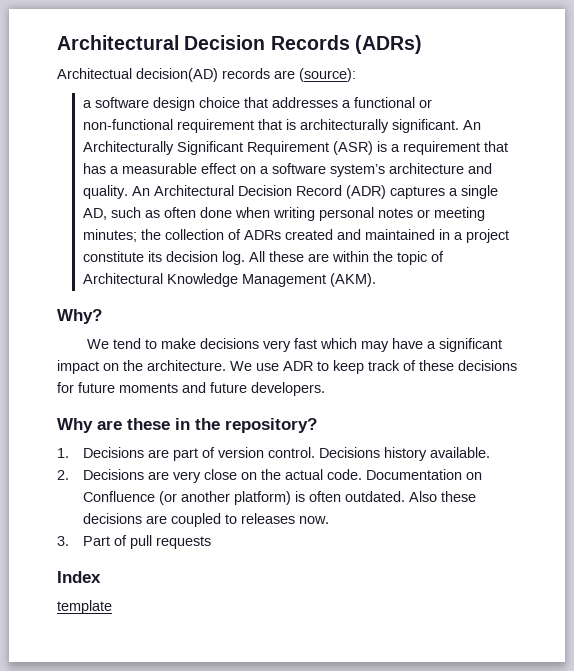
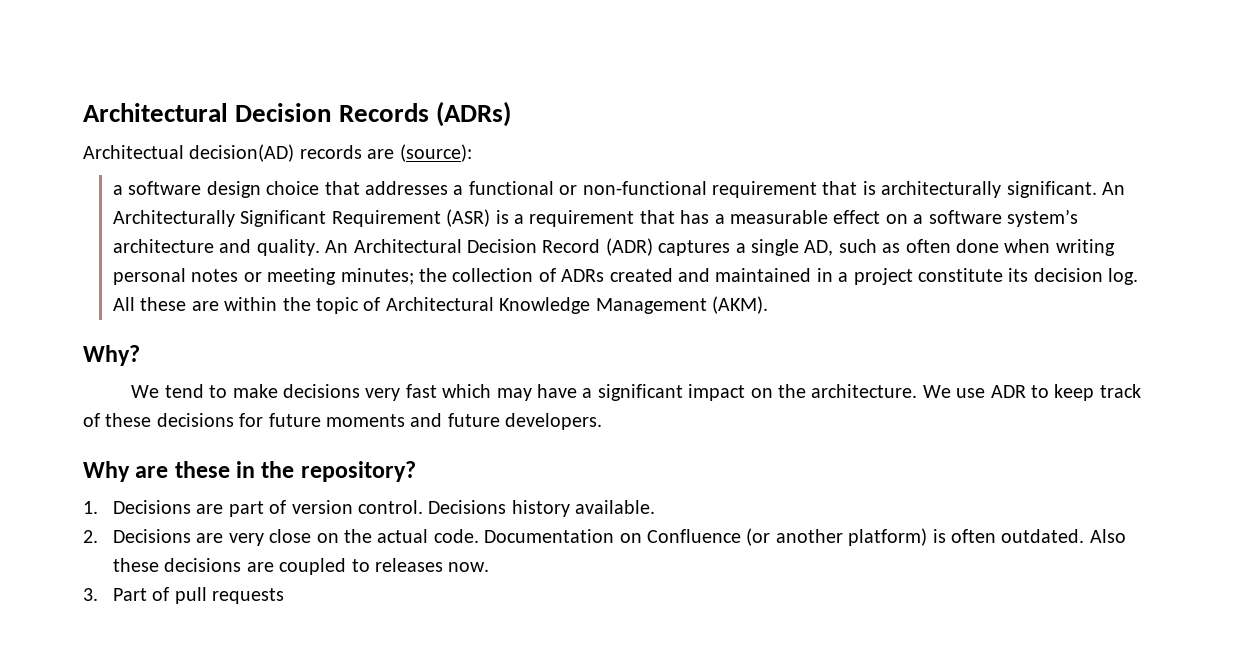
- Index
- template

